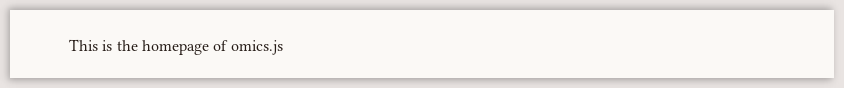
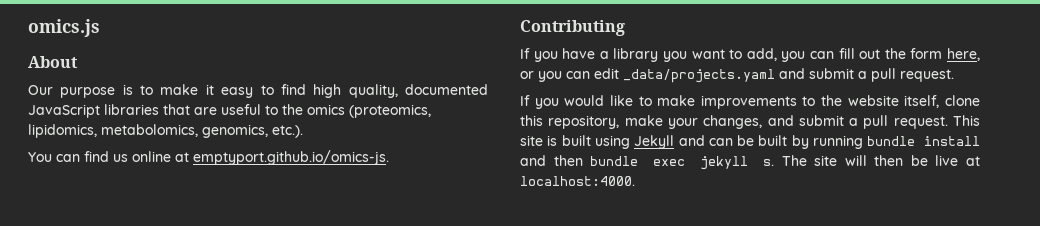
- This is the homepage of omics.js
+ omics.js
+ About
+ Our purpose is to make it easy to find high quality, documented JavaScript libraries that are useful to the omics (proteomics, lipidomics, metabolomics, genomics, etc.).
+ You can find us online at emptyport.github.io/omics-js.
+ Contributing
+ If you have a library you want to add, you can fill out the form here, or you can edit _data/projects.yaml and submit a pull request.
+ If you would like to make improvements to the website itself, clone this repository, make your changes, and submit a pull request. This site is built using Jekyll and can be built by running bundle install and then bundle exec jekyll s. The site will then be live at localhost:4000.

